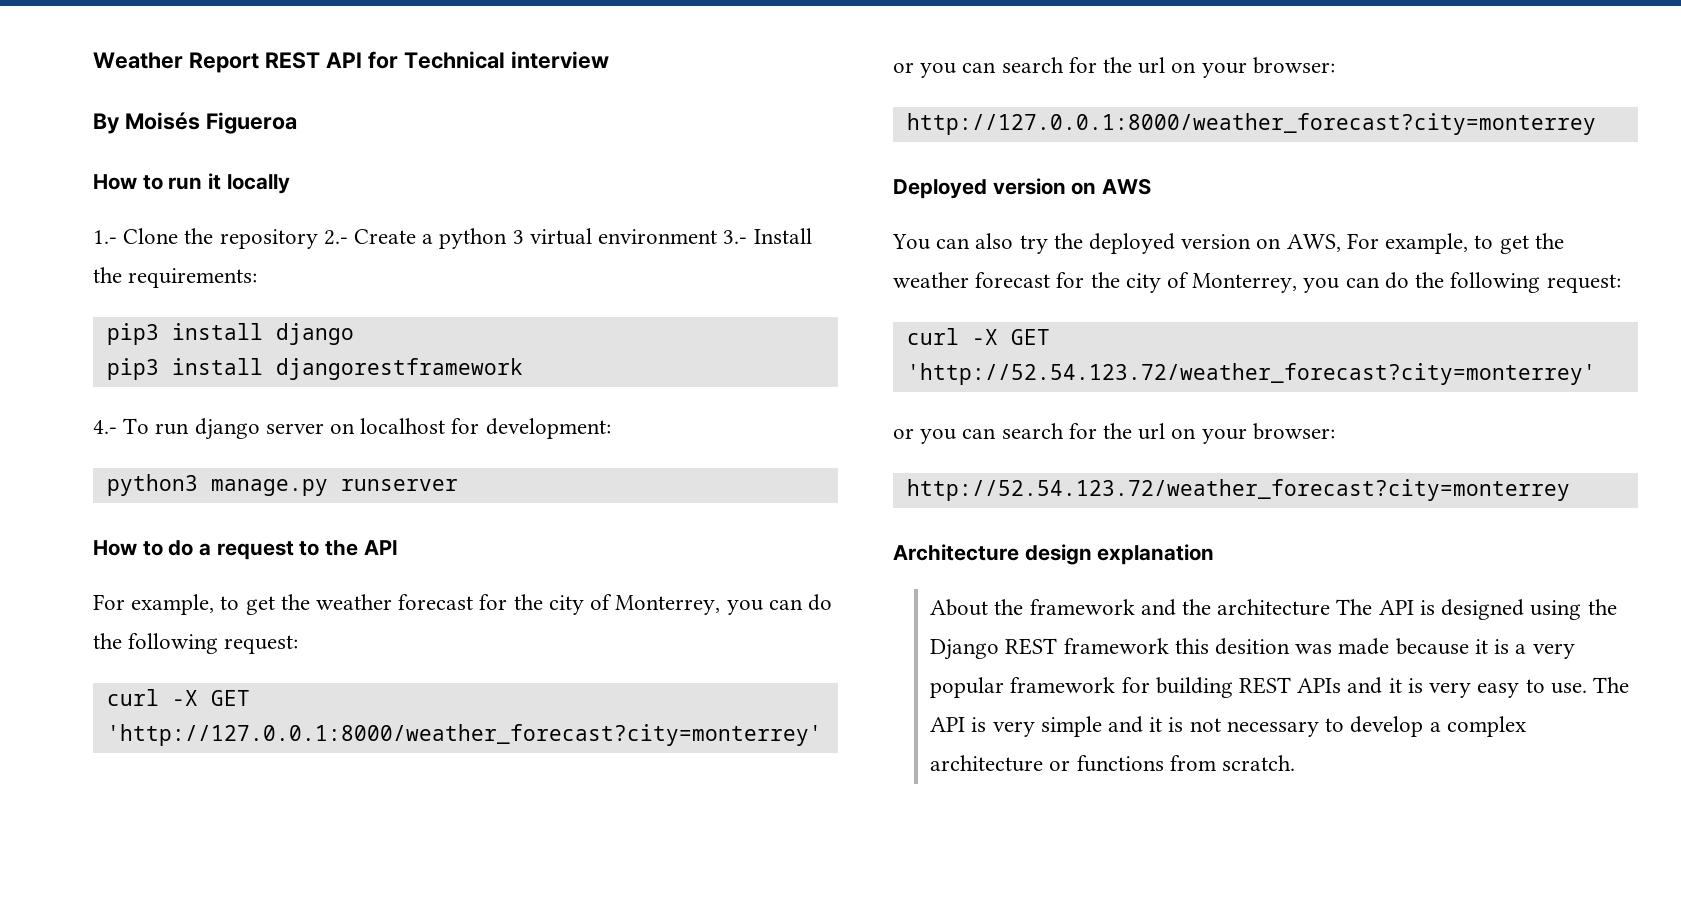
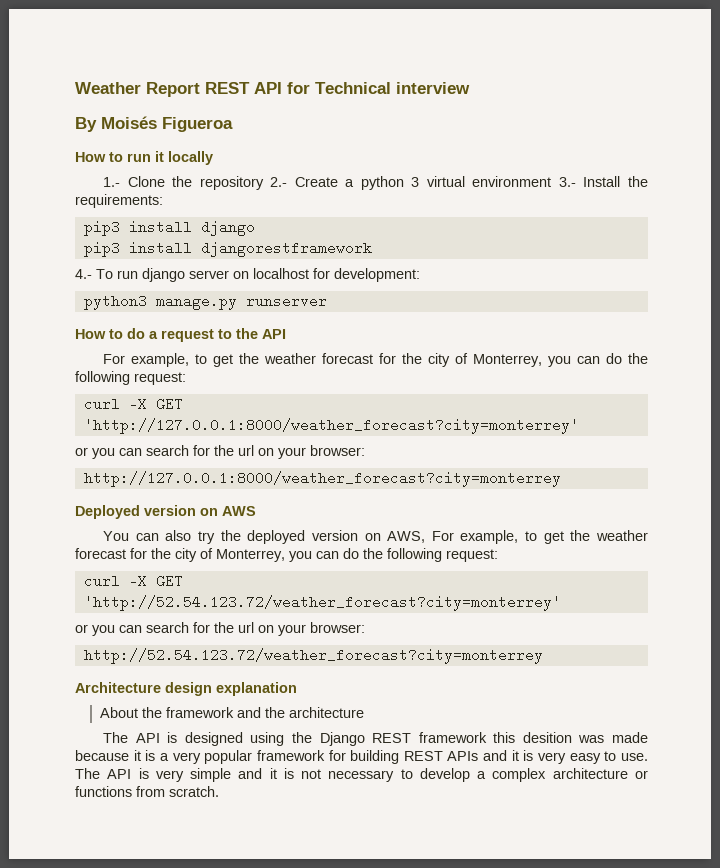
- About the framework and the architecture The API is designed using the Django REST framework this desition was made because it is a very popular framework for building REST APIs and it is very easy to use.
+ About the framework and the architecture
+ The API is designed using the Django REST framework this desition was made because it is a very popular framework for building REST APIs and it is very easy to use.

